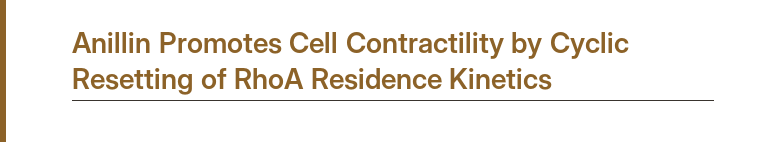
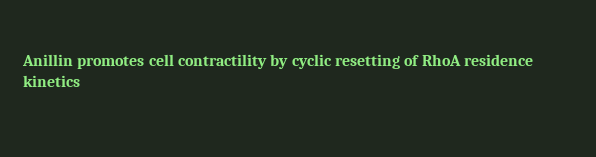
- Anillin Promotes Cell Contractility by Cyclic Resetting of RhoA Residence Kinetics
+ Anillin promotes cell contractility by cyclic resetting of RhoA residence kinetics

